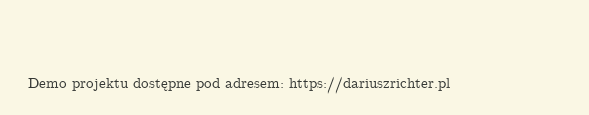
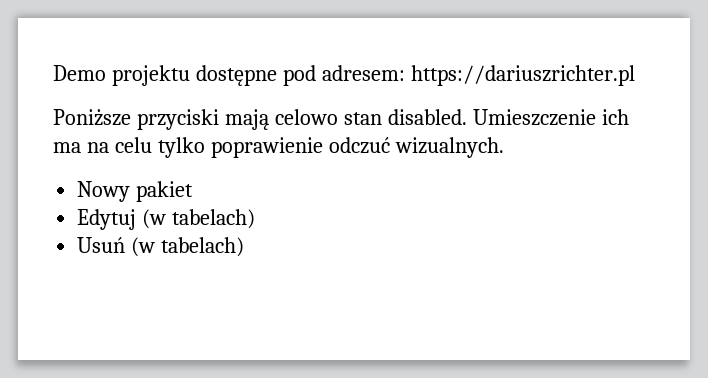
+ Poniższe przyciski mają celowo stan disabled. Umieszczenie ich ma na celu tylko poprawienie odczuć wizualnych.
+ Nowy pakiet
+ Edytuj (w tabelach)
+ Usuń (w tabelach)

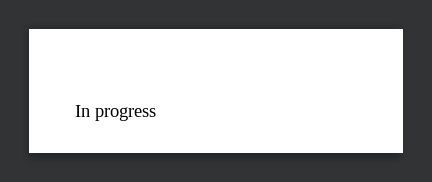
- Demo projektu dostępne pod adresem: https://dariuszrichter.pl
- Poniższe przyciski mają celowo stan disabled. Umieszczenie ich ma na celu tylko poprawienie odczuć wizualnych.
- Nowy pakiet
- Edytuj (w tabelach)
- Usuń (w tabelach)
+ In progress

